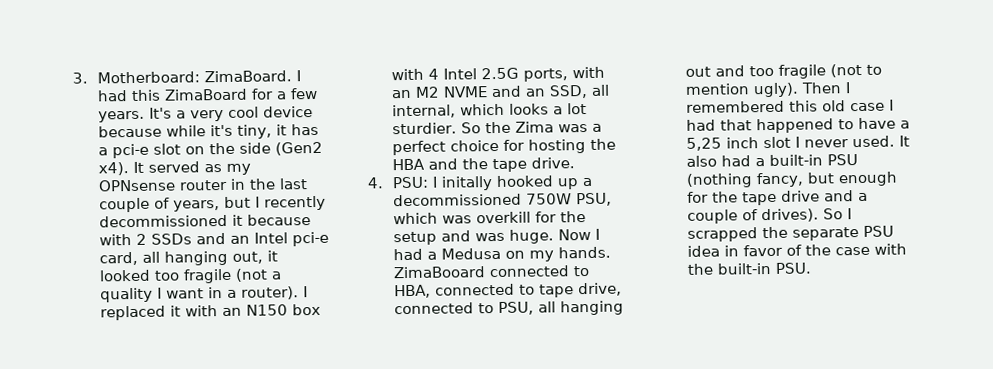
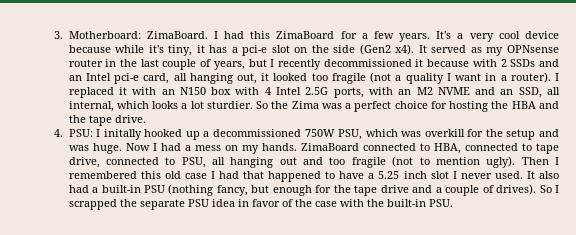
- Now I had a Medusa on my hands.
+ Now I had a mess on my hands.
- ZimaBooard connected to HBA, connected to tape drive, connected to PSU, all hanging out and too fragile (not to mention ugly).
+ ZimaBoard connected to HBA, connected to tape drive, connected to PSU, all hanging out and too fragile (not to mention ugly).
- Then I remembered this old case I had that happened to have a 5,25 inch slot I never used.
+ Then I remembered this old case I had that happened to have a 5.25 inch slot I never used.

